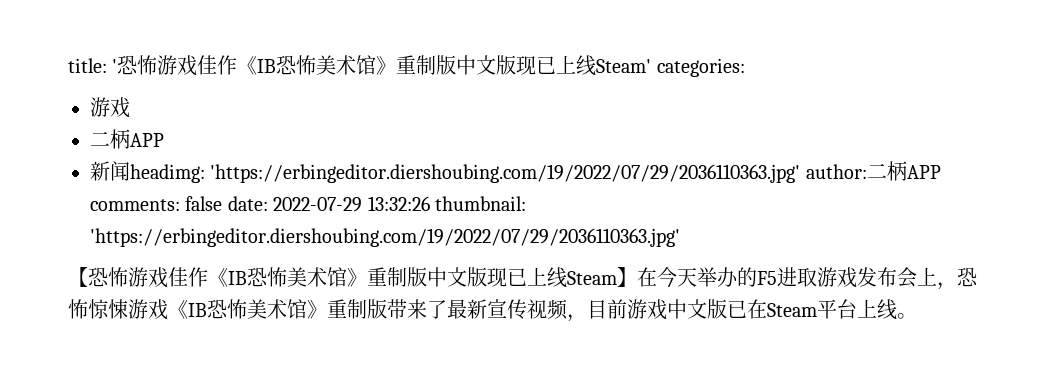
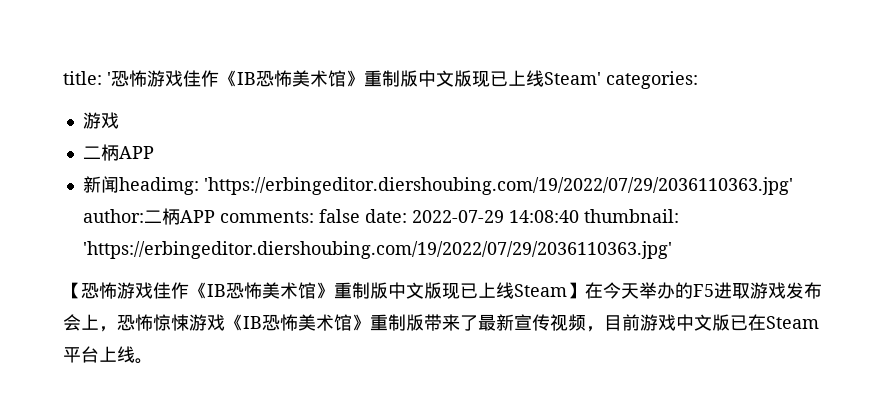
- 新闻headimg: 'https://erbingeditor.diershoubing.com/19/2022/07/29/2036110363.jpg' author:二柄APP comments: false date: 2022-07-29 13:32:26 thumbnail: 'https://erbingeditor.diershoubing.com/19/2022/07/29/2036110363.jpg'
+ 新闻headimg: 'https://erbingeditor.diershoubing.com/19/2022/07/29/2036110363.jpg' author:二柄APP comments: false date: 2022-07-29 14:08:40 thumbnail: 'https://erbingeditor.diershoubing.com/19/2022/07/29/2036110363.jpg'

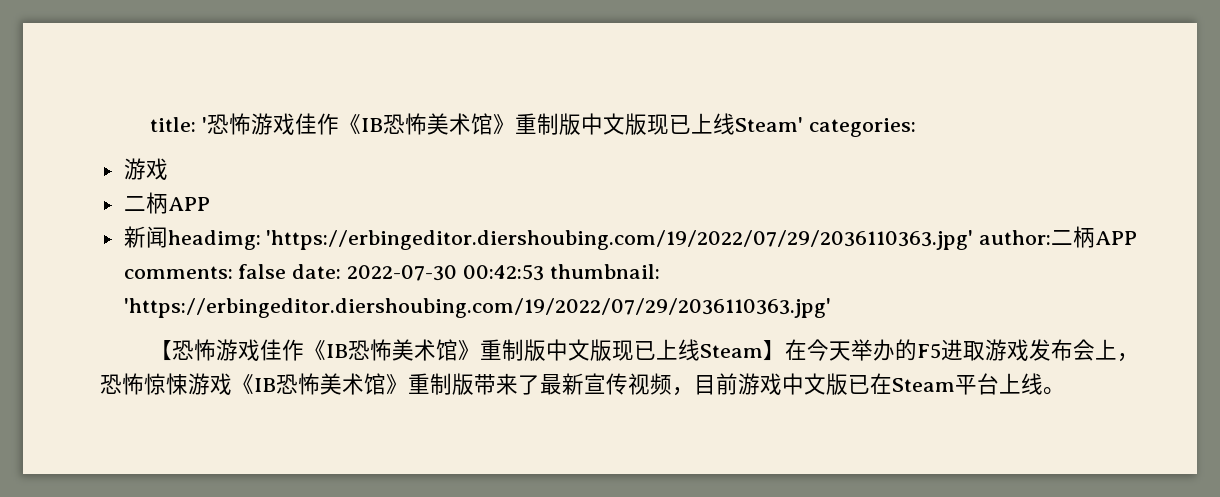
- 新闻headimg: 'https://erbingeditor.diershoubing.com/19/2022/07/29/2036110363.jpg' author:二柄APP comments: false date: 2022-07-29 14:08:40 thumbnail: 'https://erbingeditor.diershoubing.com/19/2022/07/29/2036110363.jpg'
+ 新闻headimg: 'https://erbingeditor.diershoubing.com/19/2022/07/29/2036110363.jpg' author:二柄APP comments: false date: 2022-07-30 00:42:53 thumbnail: 'https://erbingeditor.diershoubing.com/19/2022/07/29/2036110363.jpg'

